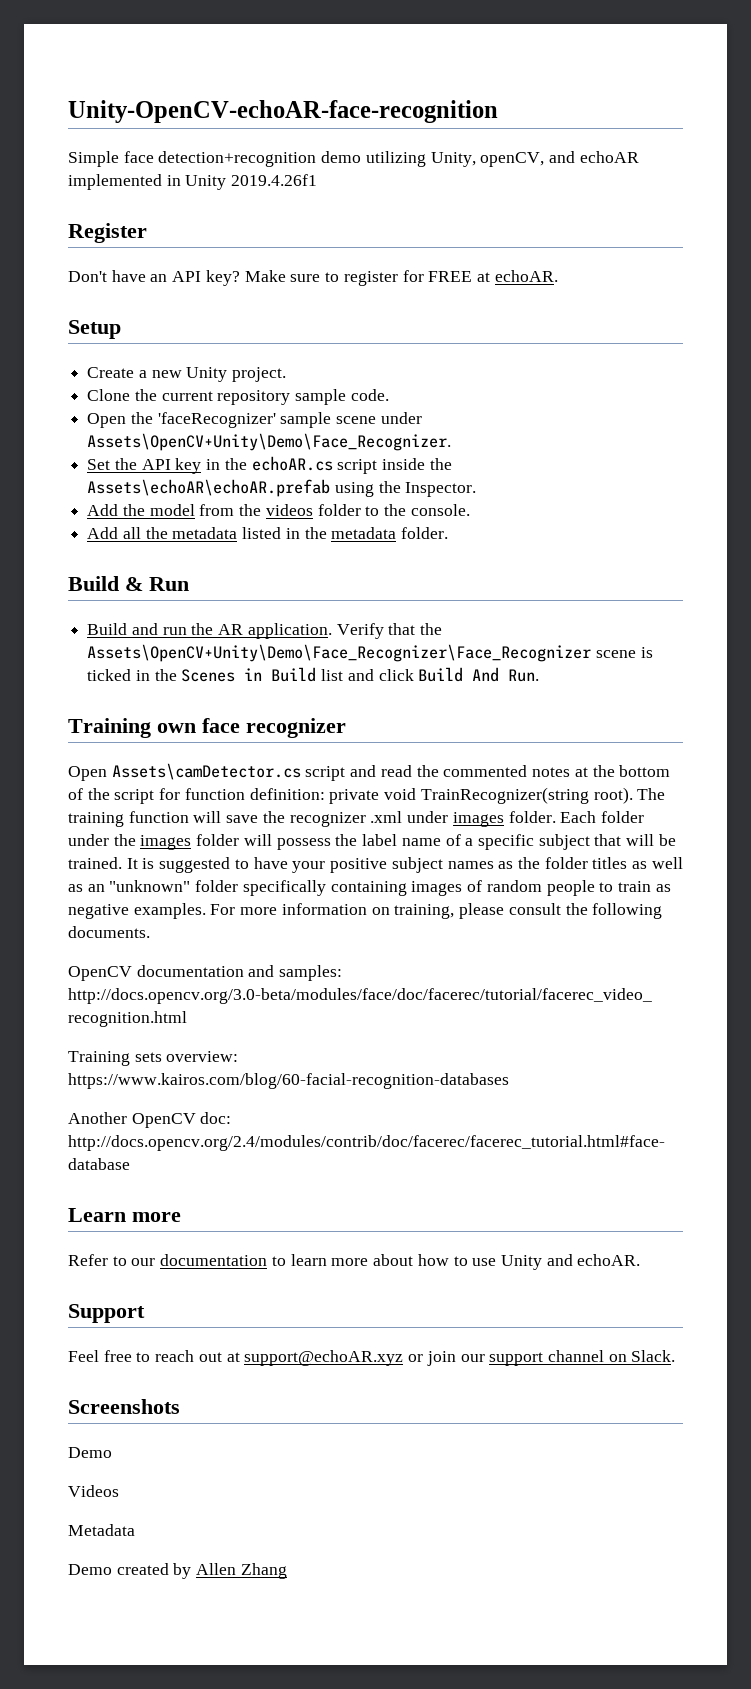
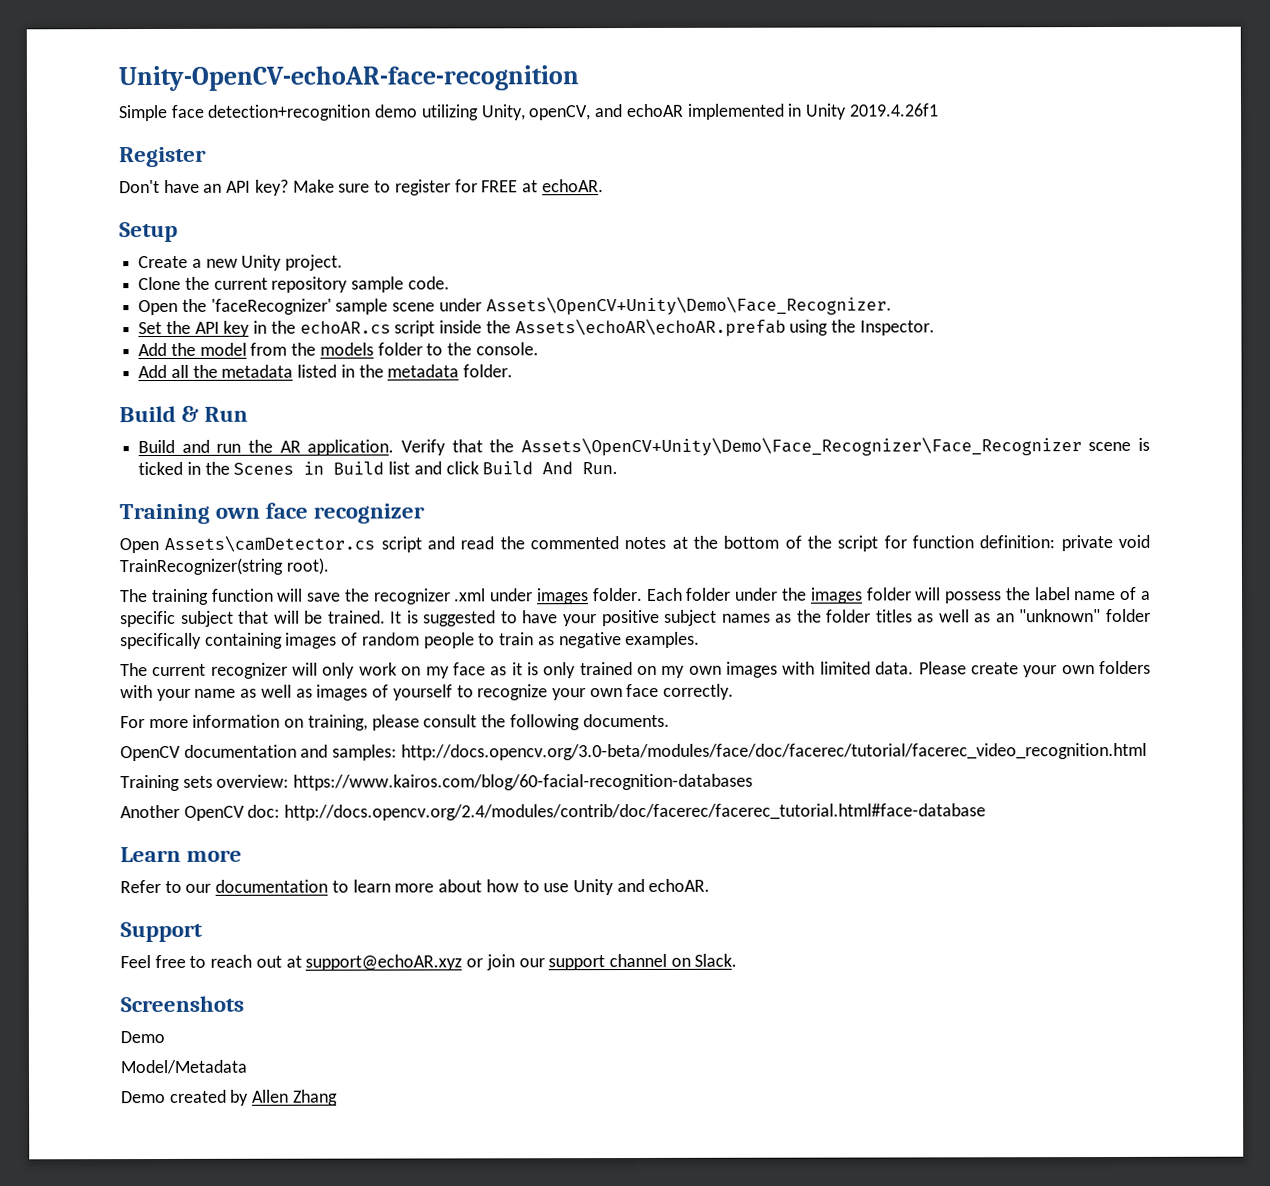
- Add the model from the videos folder to the console.
+ Add the model from the models folder to the console.
- Open Assets\camDetector.cs script and read the commented notes at the bottom of the script for function definition: private void TrainRecognizer(string root). The training function will save the recognizer .xml under images folder.
+ Open Assets\camDetector.cs script and read the commented notes at the bottom of the script for function definition: private void TrainRecognizer(string root).
+ The training function will save the recognizer .xml under images folder.
- It is suggested to have your positive subject names as the folder titles as well as an "unknown" folder specifically containing images of random people to train as negative examples. For more information on training, please consult the following documents.
+ It is suggested to have your positive subject names as the folder titles as well as an "unknown" folder specifically containing images of random people to train as negative examples.
+ The current recognizer will only work on my face as it is only trained on my own images with limited data. Please create your own folders with your name as well as images of yourself to recognize your own face correctly.
+ For more information on training, please consult the following documents.
- Videos
- Metadata
+ Model/Metadata

